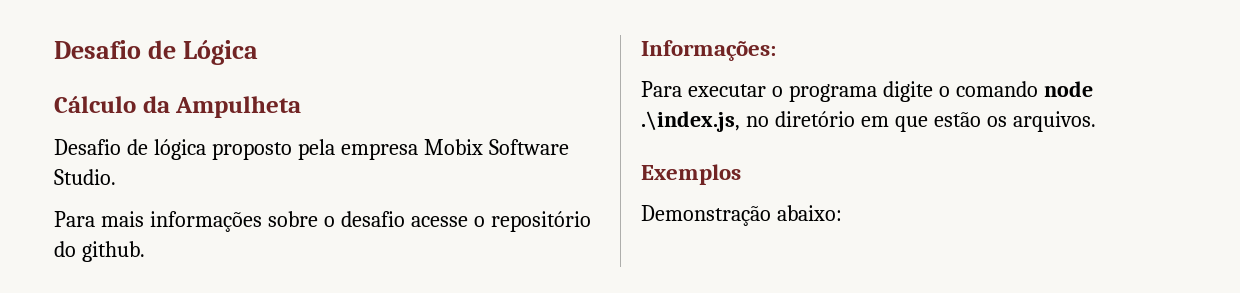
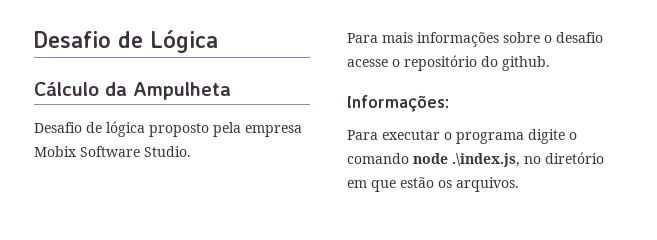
- Exemplos
- Demonstração abaixo:

